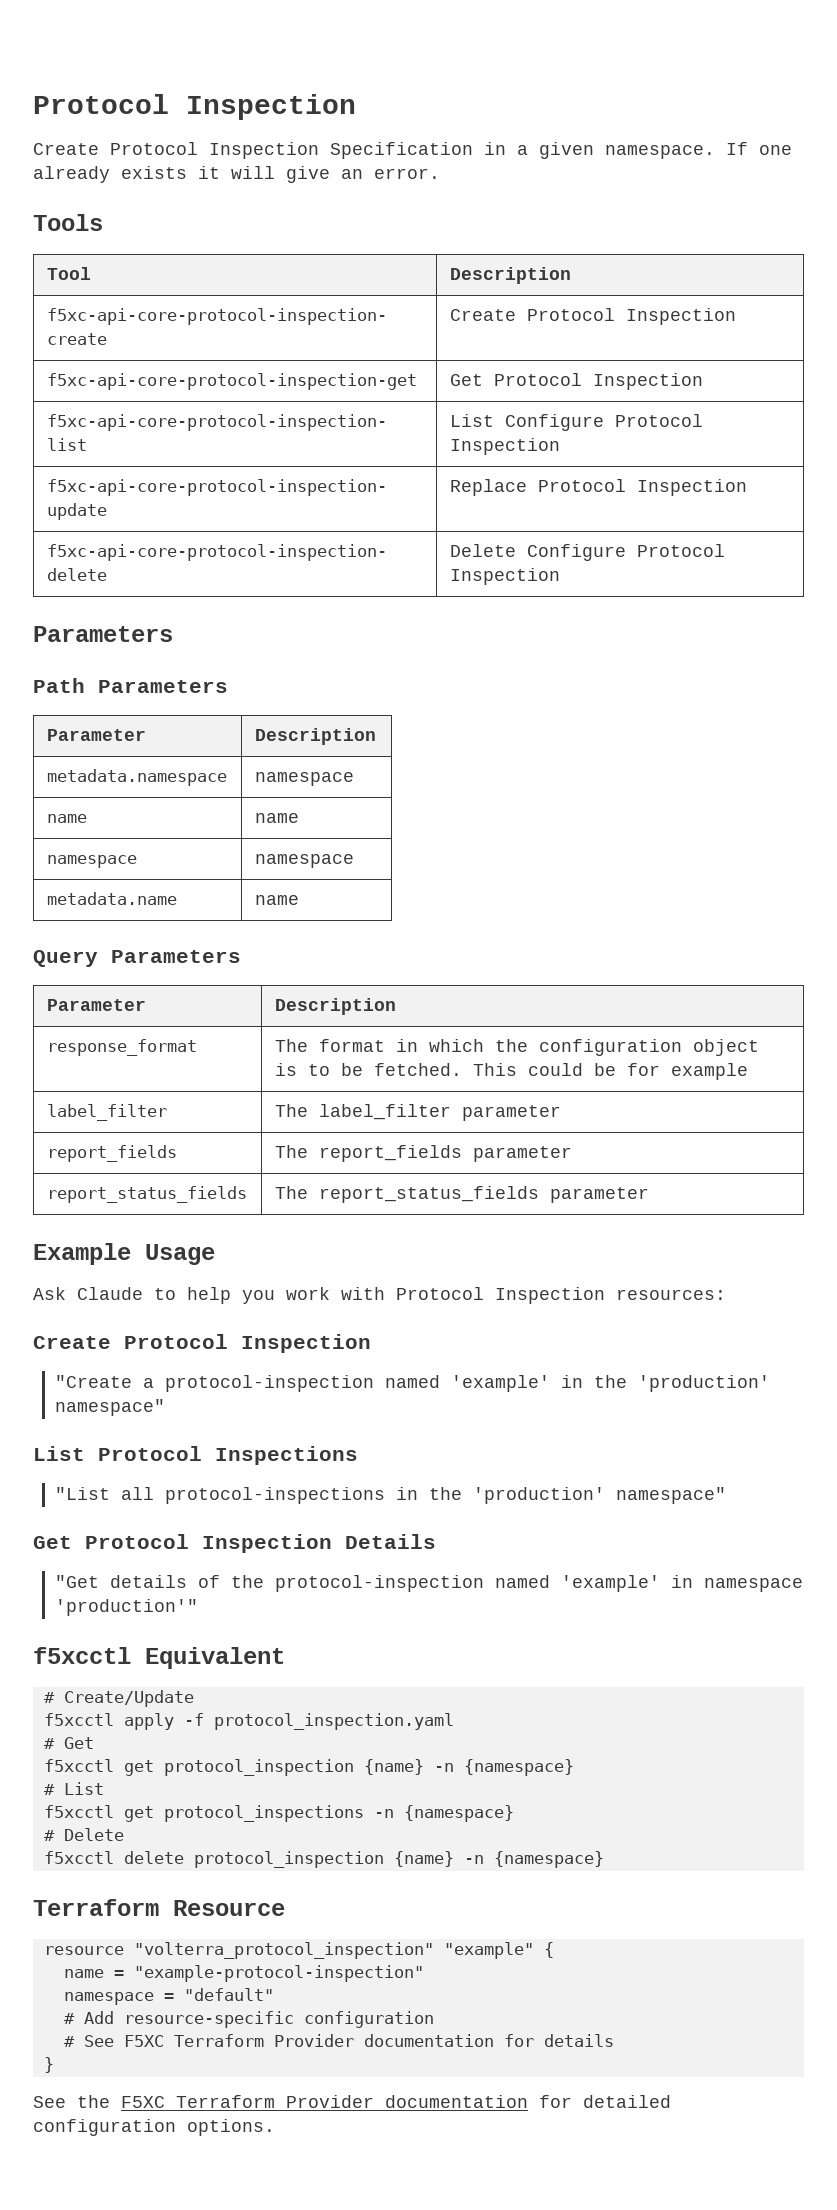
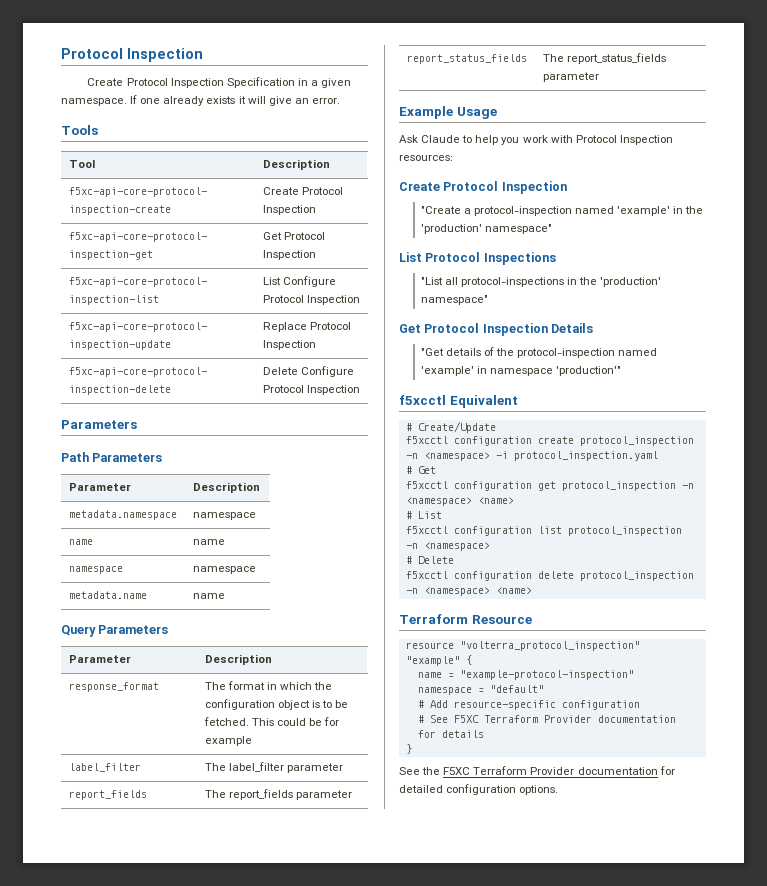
- f5xcctl apply -f protocol_inspection.yaml
+ f5xcctl configuration create protocol_inspection -n <namespace> -i protocol_inspection.yaml
- f5xcctl get protocol_inspection {name} -n {namespace}
+ f5xcctl configuration get protocol_inspection -n <namespace> <name>
- f5xcctl get protocol_inspections -n {namespace}
+ f5xcctl configuration list protocol_inspection -n <namespace>
- f5xcctl delete protocol_inspection {name} -n {namespace}
+ f5xcctl configuration delete protocol_inspection -n <namespace> <name>

